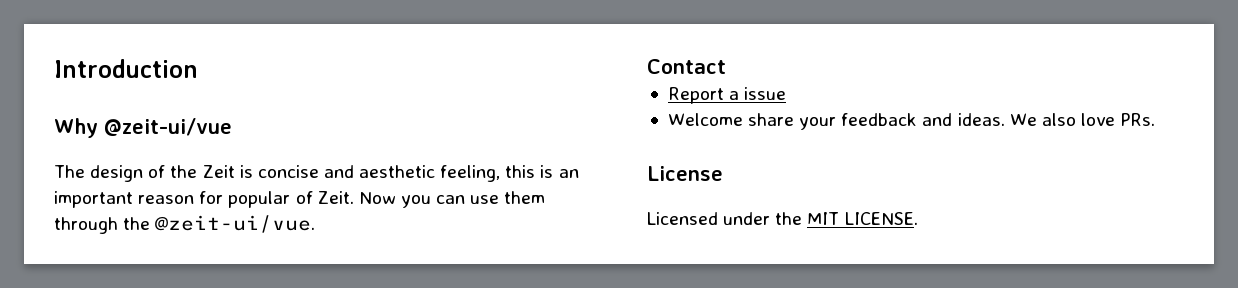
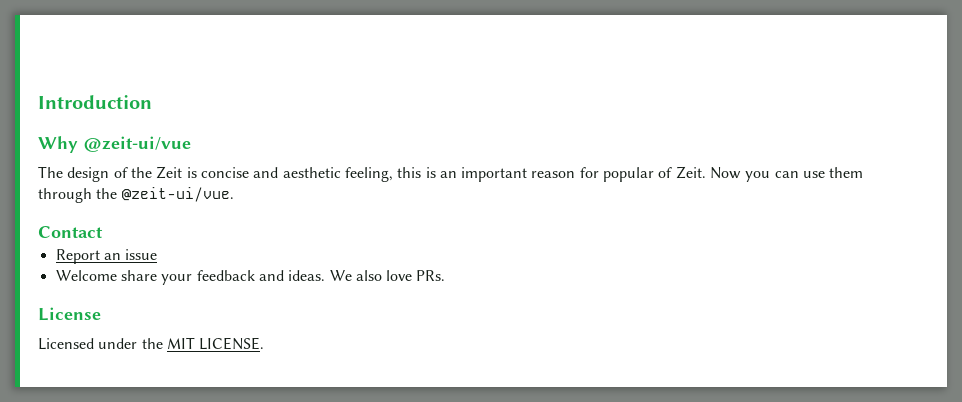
- Report a issue
+ Report an issue

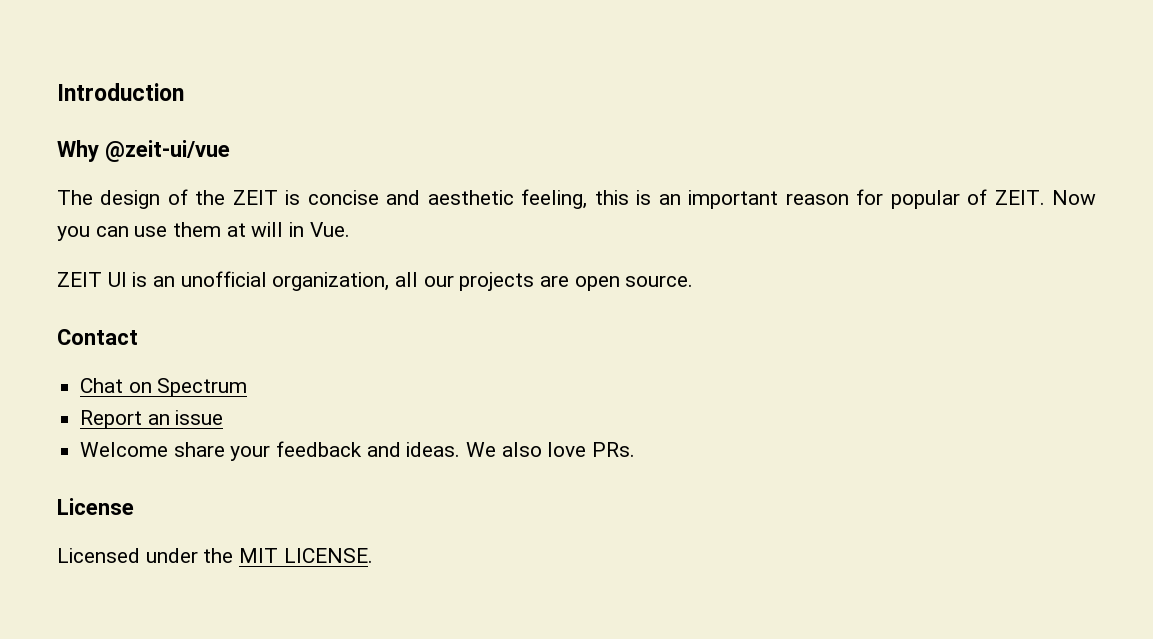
- The design of the Zeit is concise and aesthetic feeling, this is an important reason for popular of Zeit.
+ The design of the ZEIT is concise and aesthetic feeling, this is an important reason for popular of ZEIT.
- Now you can use them through the @zeit-ui/vue.
+ Now you can use them at will in Vue.
+ ZEIT UI is an unofficial organization, all our projects are open source.
  Contact
+ Chat on Spectrum

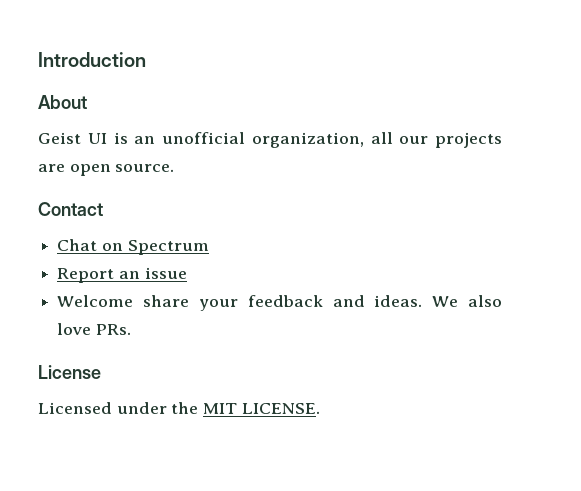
- Why @zeit-ui/vue
- The design of the ZEIT is concise and aesthetic feeling, this is an important reason for popular of ZEIT. Now you can use them at will in Vue.
- ZEIT UI is an unofficial organization, all our projects are open source.
+ About
+ Geist UI is an unofficial organization, all our projects are open source.

